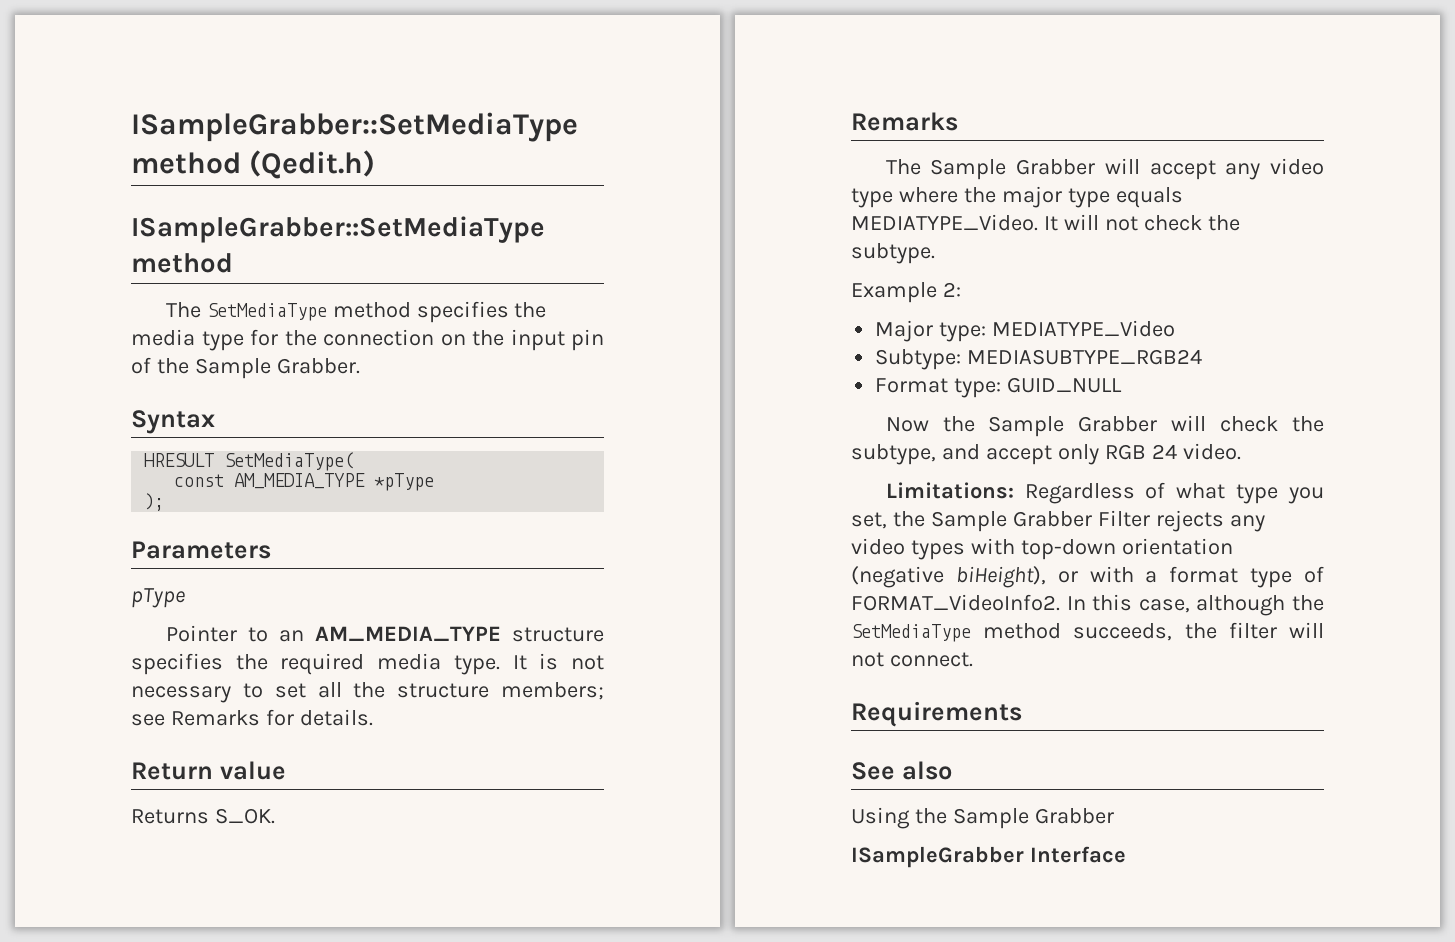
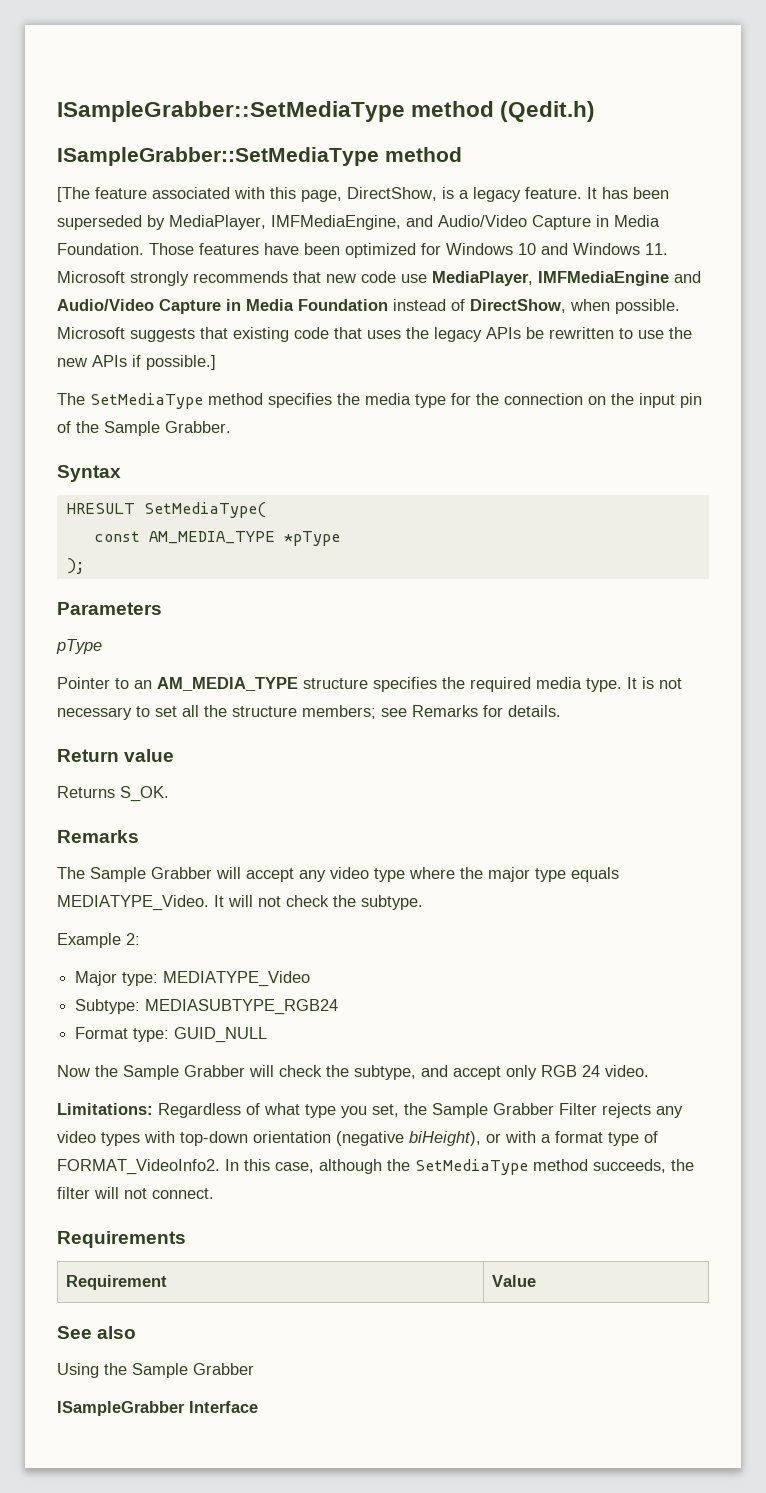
+ [The feature associated with this page, DirectShow, is a legacy feature. It has been superseded by MediaPlayer, IMFMediaEngine, and Audio/Video Capture in Media Foundation. Those features have been optimized for Windows 10 and Windows 11. Microsoft strongly recommends that new code use MediaPlayer, IMFMediaEngine and Audio/Video Capture in Media Foundation instead of DirectShow, when possible. Microsoft suggests that existing code that uses the legacy APIs be rewritten to use the new APIs if possible.]
+ Requirement | Value

